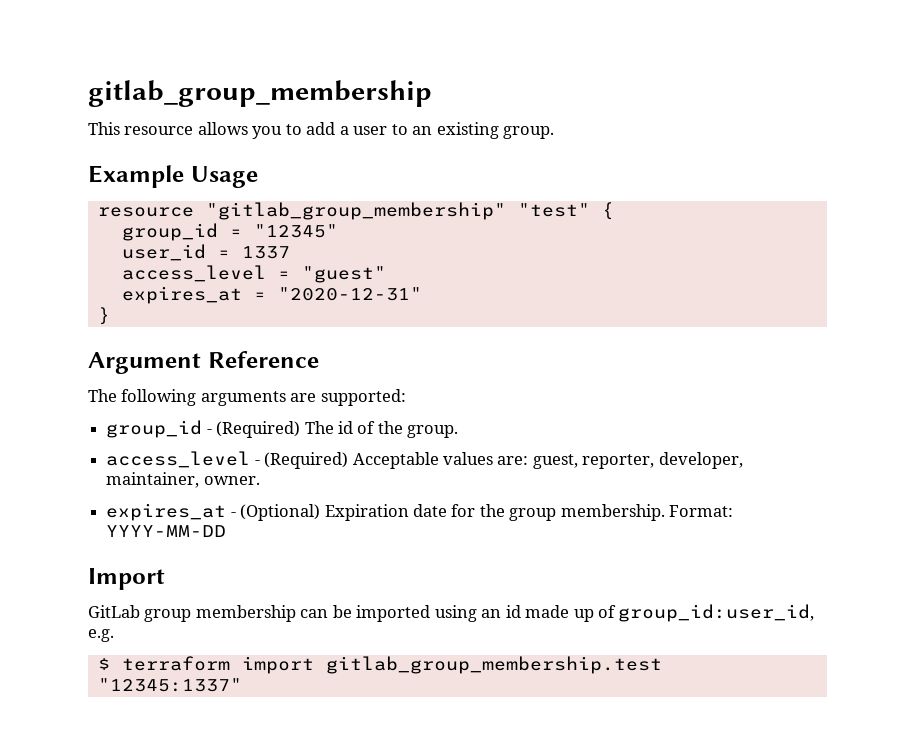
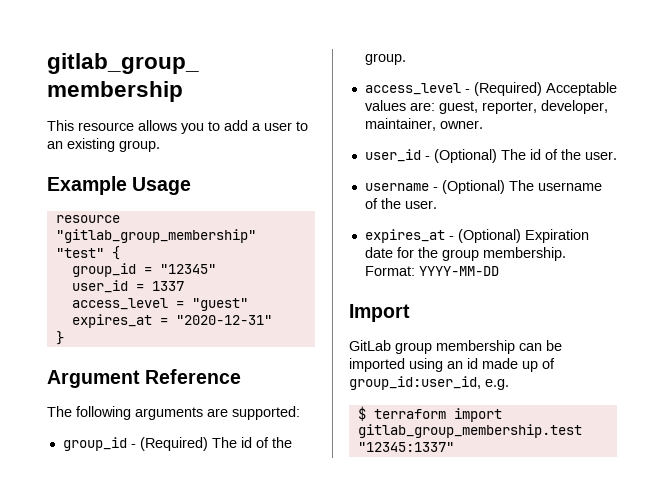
+ user_id - (Optional) The id of the user.
+ username - (Optional) The username of the user.

